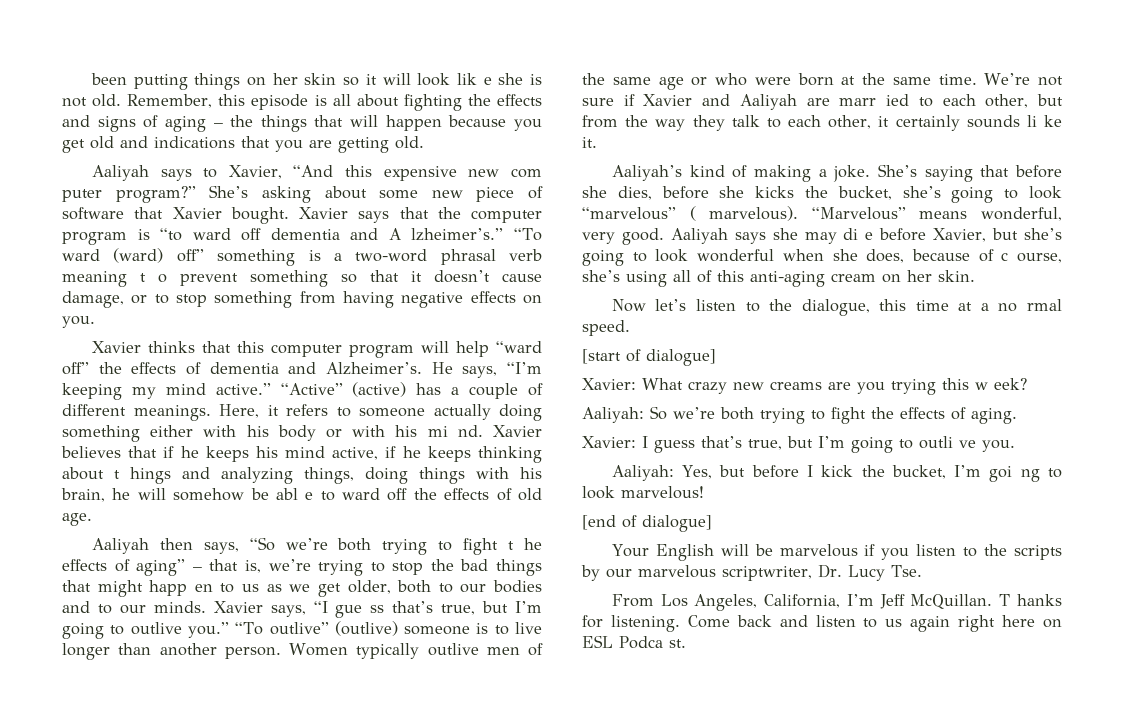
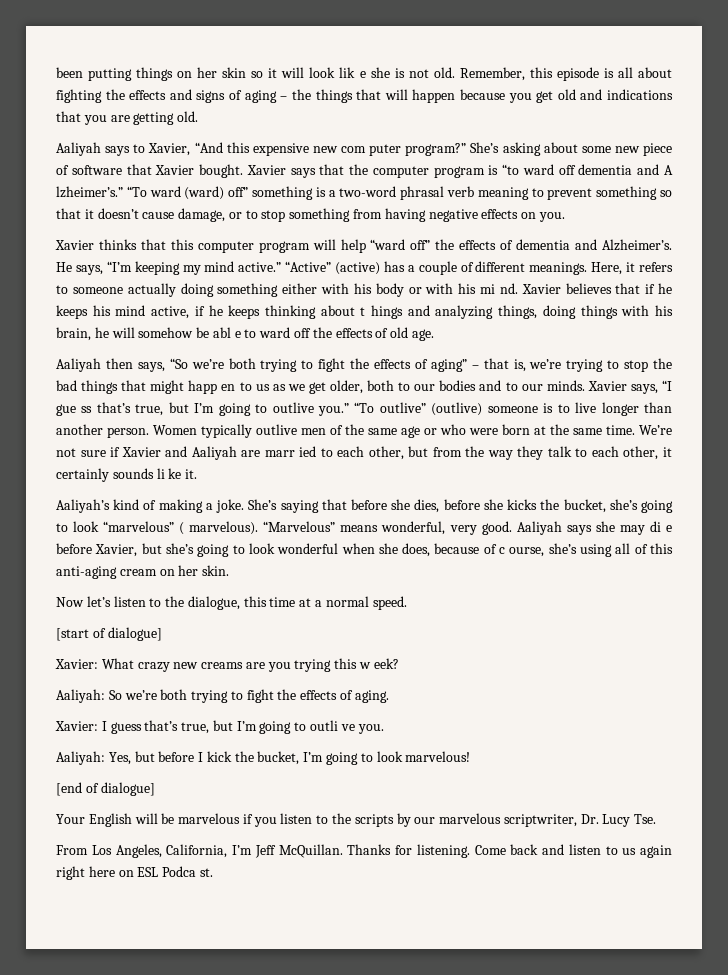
- “To ward (ward) off” something is a two-word phrasal verb meaning t o prevent something so that it doesn’t cause damage, or to stop something from having negative effects on you.
+ “To ward (ward) off” something is a two-word phrasal verb meaning to prevent something so that it doesn’t cause damage, or to stop something from having negative effects on you.
- Aaliyah then says, “So we’re both trying to fight t he effects of aging” – that is, we’re trying to stop the bad things that might happ en to us as we get older, both to our bodies and to our minds.
+ Aaliyah then says, “So we’re both trying to fight the effects of aging” – that is, we’re trying to stop the bad things that might happ en to us as we get older, both to our bodies and to our minds.
- Now let’s listen to the dialogue, this time at a no rmal speed.
+ Now let’s listen to the dialogue, this time at a normal speed.
- Aaliyah: Yes, but before I kick the bucket, I’m goi ng to look marvelous!
+ Aaliyah: Yes, but before I kick the bucket, I’m going to look marvelous!
- T hanks for listening.
+ Thanks for listening.

